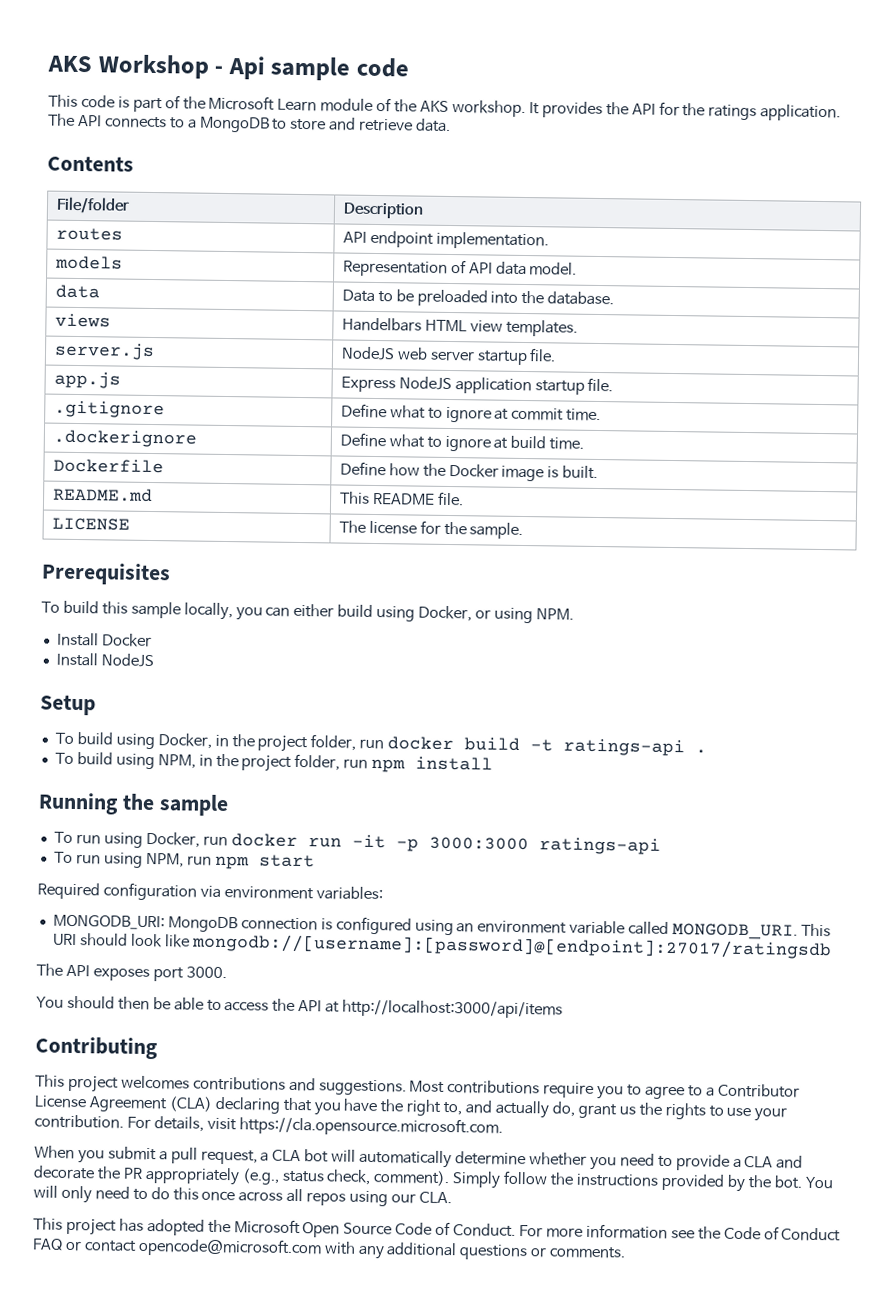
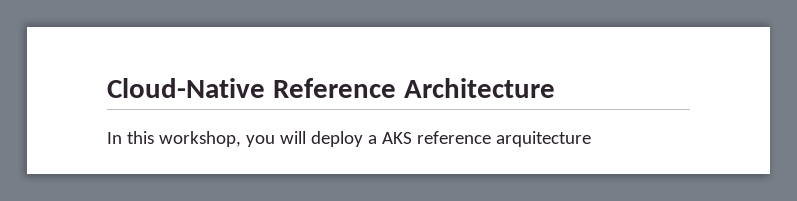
- AKS Workshop - Api sample code
- This code is part of the Microsoft Learn module of the AKS workshop. It provides the API for the ratings application. The API connects to a MongoDB to store and retrieve data.
- Contents
- File/folder | Description
- routes | API endpoint implementation.
- models | Representation of API data model.
- data | Data to be preloaded into the database.
- views | Handelbars HTML view templates.
- server.js | NodeJS web server startup file.
- app.js | Express NodeJS application startup file.
- .gitignore | Define what to ignore at commit time.
- .dockerignore | Define what to ignore at build time.
- Dockerfile | Define how the Docker image is built.
- README.md | This README file.
- LICENSE | The license for the sample.
- Prerequisites
- To build this sample locally, you can either build using Docker, or using NPM.
- Install Docker
- Install NodeJS
- Setup
- To build using Docker, in the project folder, run docker build -t ratings-api .
- To build using NPM, in the project folder, run npm install
- Running the sample
- To run using Docker, run docker run -it -p 3000:3000 ratings-api
- To run using NPM, run npm start
- Required configuration via environment variables:
- MONGODB_URI: MongoDB connection is configured using an environment variable called MONGODB_URI. This URI should look like mongodb://[username]:[password]@[endpoint]:27017/ratingsdb
- The API exposes port 3000.
- You should then be able to access the API at http://localhost:3000/api/items
- Contributing
- This project welcomes contributions and suggestions. Most contributions require you to agree to a Contributor License Agreement (CLA) declaring that you have the right to, and actually do, grant us the rights to use your contribution. For details, visit https://cla.opensource.microsoft.com.
- When you submit a pull request, a CLA bot will automatically determine whether you need to provide a CLA and decorate the PR appropriately (e.g., status check, comment). Simply follow the instructions provided by the bot. You will only need to do this once across all repos using our CLA.
- This project has adopted the Microsoft Open Source Code of Conduct. For more information see the Code of Conduct FAQ or contact opencode@microsoft.com with any additional questions or comments.
+ Cloud-Native Reference Architecture
+ In this workshop, you will deploy a AKS reference arquitecture

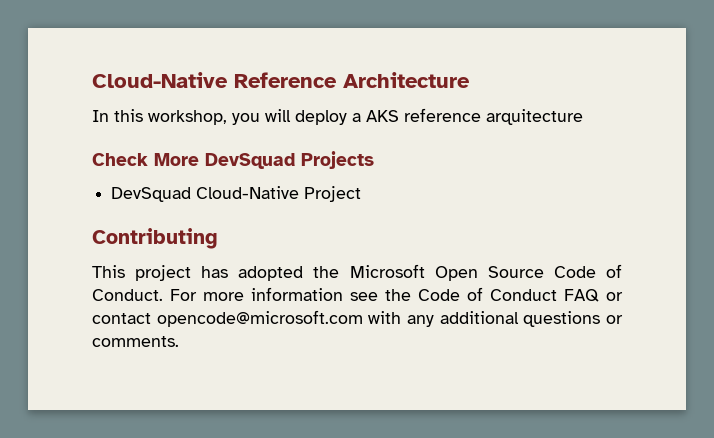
+ Check More DevSquad Projects
+ DevSquad Cloud-Native Project
+ Contributing
+ This project has adopted the Microsoft Open Source Code of Conduct. For more information see the Code of Conduct FAQ or contact opencode@microsoft.com with any additional questions or comments.

